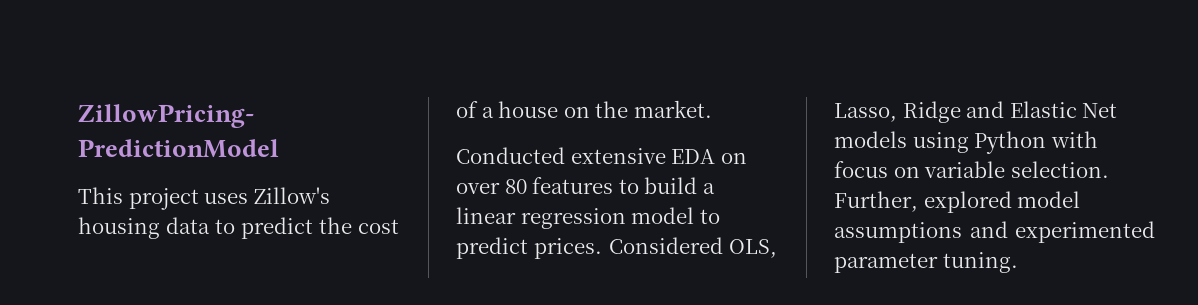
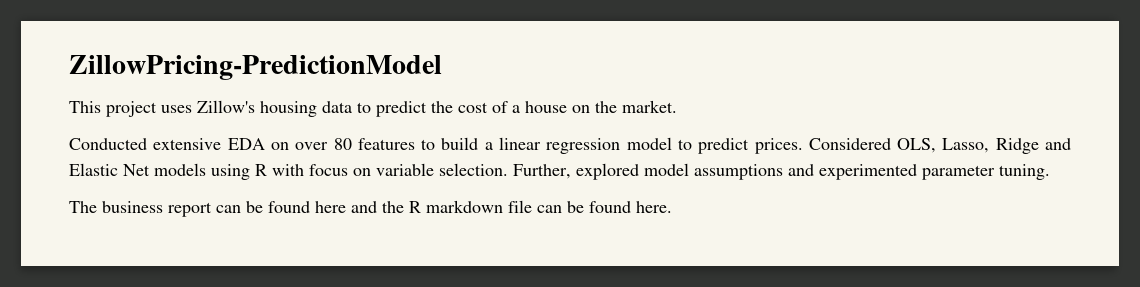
- Considered OLS, Lasso, Ridge and Elastic Net models using Python with focus on variable selection.
+ Considered OLS, Lasso, Ridge and Elastic Net models using R with focus on variable selection.
+ The business report can be found here and the R markdown file can be found here.

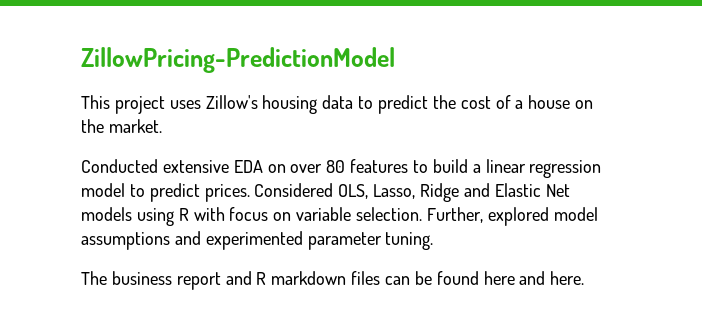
- The business report can be found here and the R markdown file can be found here.
+ The business report and R markdown files can be found here and here.

